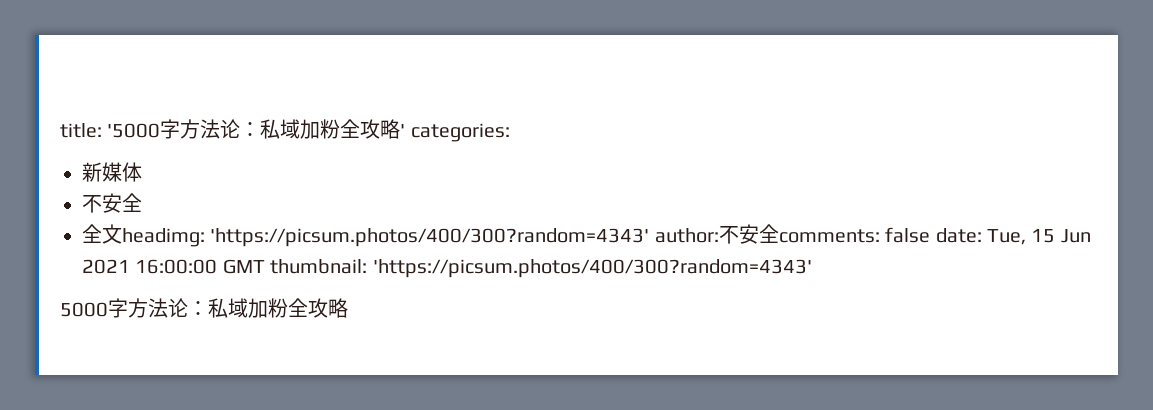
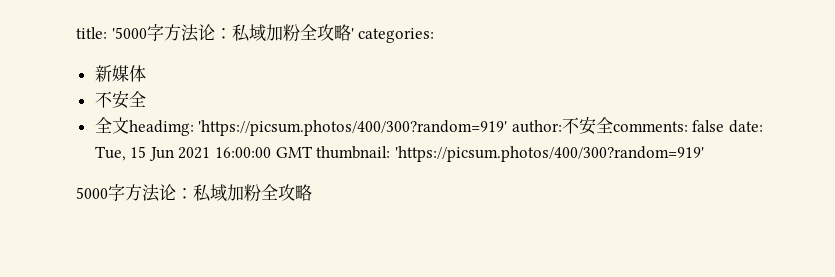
- 全文headimg: 'https://picsum.photos/400/300?random=4343' author:不安全comments: false date: Tue, 15 Jun 2021 16:00:00 GMT thumbnail: 'https://picsum.photos/400/300?random=4343'
+ 全文headimg: 'https://picsum.photos/400/300?random=919' author:不安全comments: false date: Tue, 15 Jun 2021 16:00:00 GMT thumbnail: 'https://picsum.photos/400/300?random=919'

